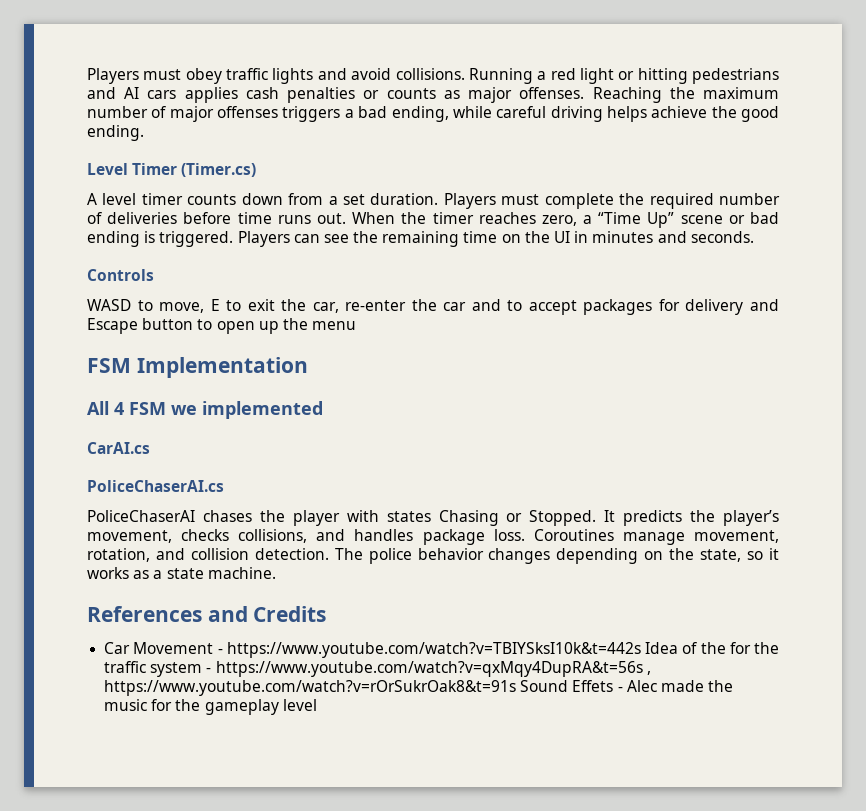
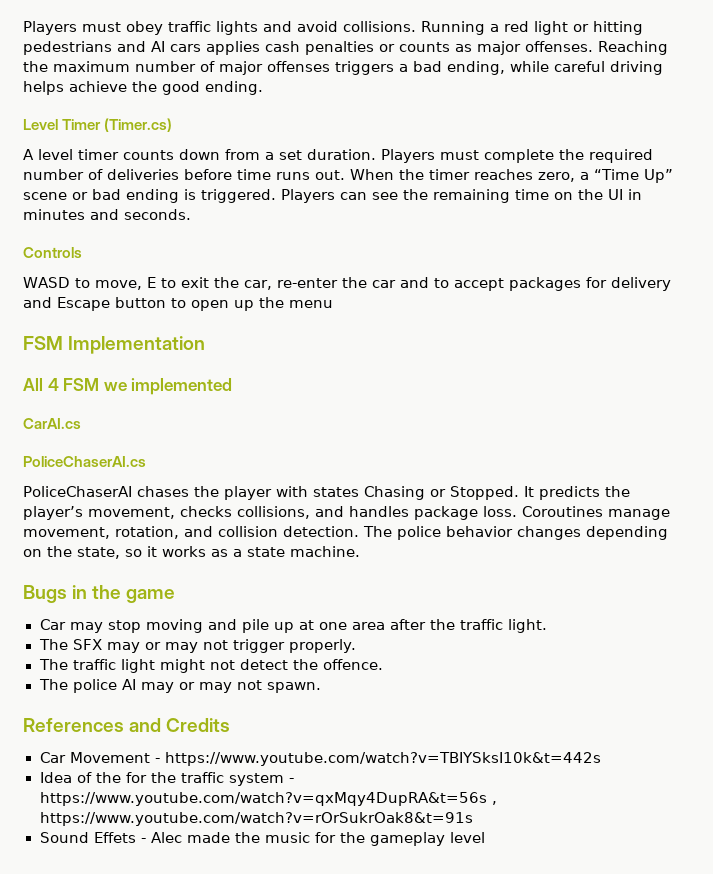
+ Bugs in the game
+ Car may stop moving and pile up at one area after the traffic light.
+ The SFX may or may not trigger properly.
+ The traffic light might not detect the offence.
+ The police AI may or may not spawn.
- Car Movement - https://www.youtube.com/watch?v=TBIYSksI10k&t=442s Idea of the for the traffic system - https://www.youtube.com/watch?v=qxMqy4DupRA&t=56s , https://www.youtube.com/watch?v=rOrSukrOak8&t=91s Sound Effets - Alec made the music for the gameplay level
+ Car Movement - https://www.youtube.com/watch?v=TBIYSksI10k&t=442s
+ Idea of the for the traffic system - https://www.youtube.com/watch?v=qxMqy4DupRA&t=56s , https://www.youtube.com/watch?v=rOrSukrOak8&t=91s
+ Sound Effets - Alec made the music for the gameplay level

